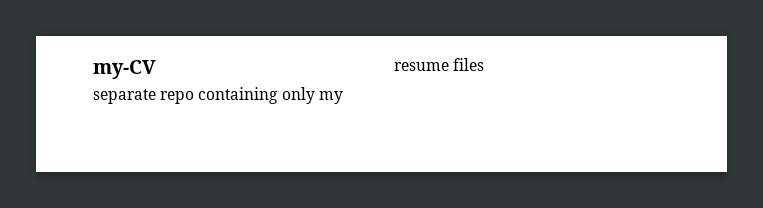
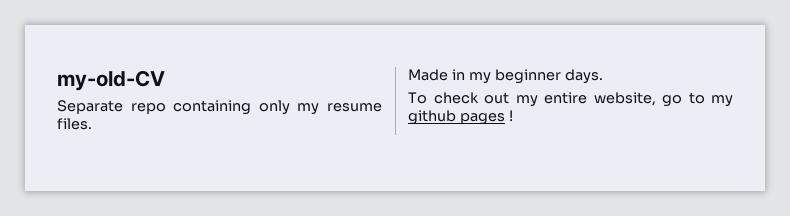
- my-CV
- separate repo containing only my resume files
+ my-old-CV
+ Separate repo containing only my resume files.
+ Made in my beginner days.
+ To check out my entire website, go to my github pages !

